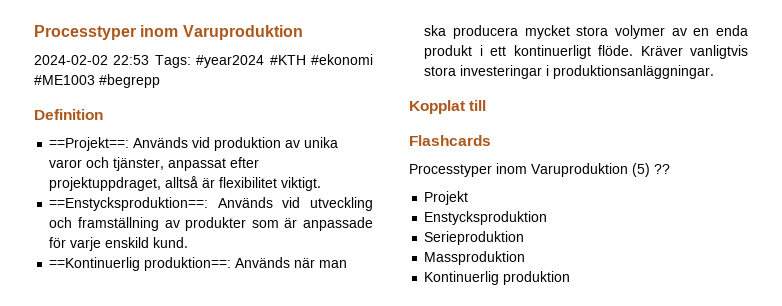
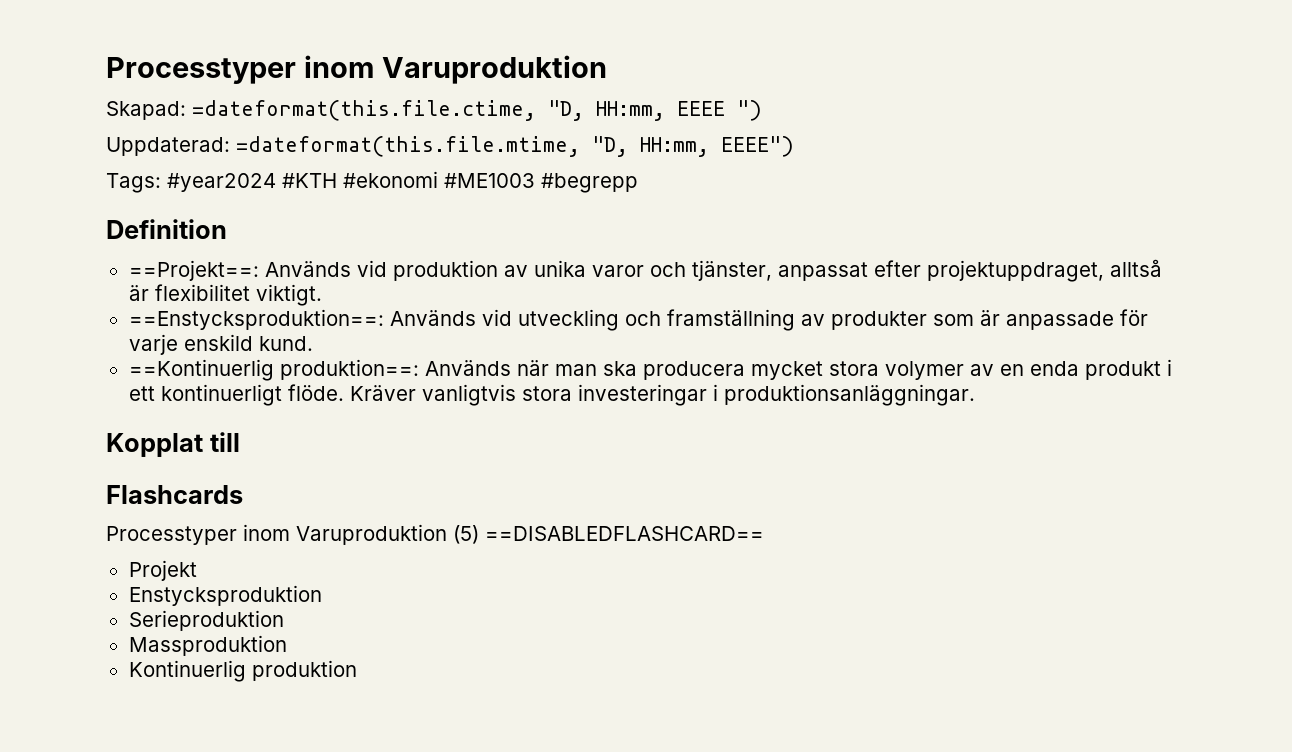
- 2024-02-02 22:53 Tags: #year2024 #KTH #ekonomi #ME1003 #begrepp
+ Skapad: =dateformat(this.file.ctime, "D, HH:mm, EEEE ")
+ Uppdaterad: =dateformat(this.file.mtime, "D, HH:mm, EEEE")
+ Tags: #year2024 #KTH #ekonomi #ME1003 #begrepp
- Processtyper inom Varuproduktion (5) ??
+ Processtyper inom Varuproduktion (5) ==DISABLEDFLASHCARD==

